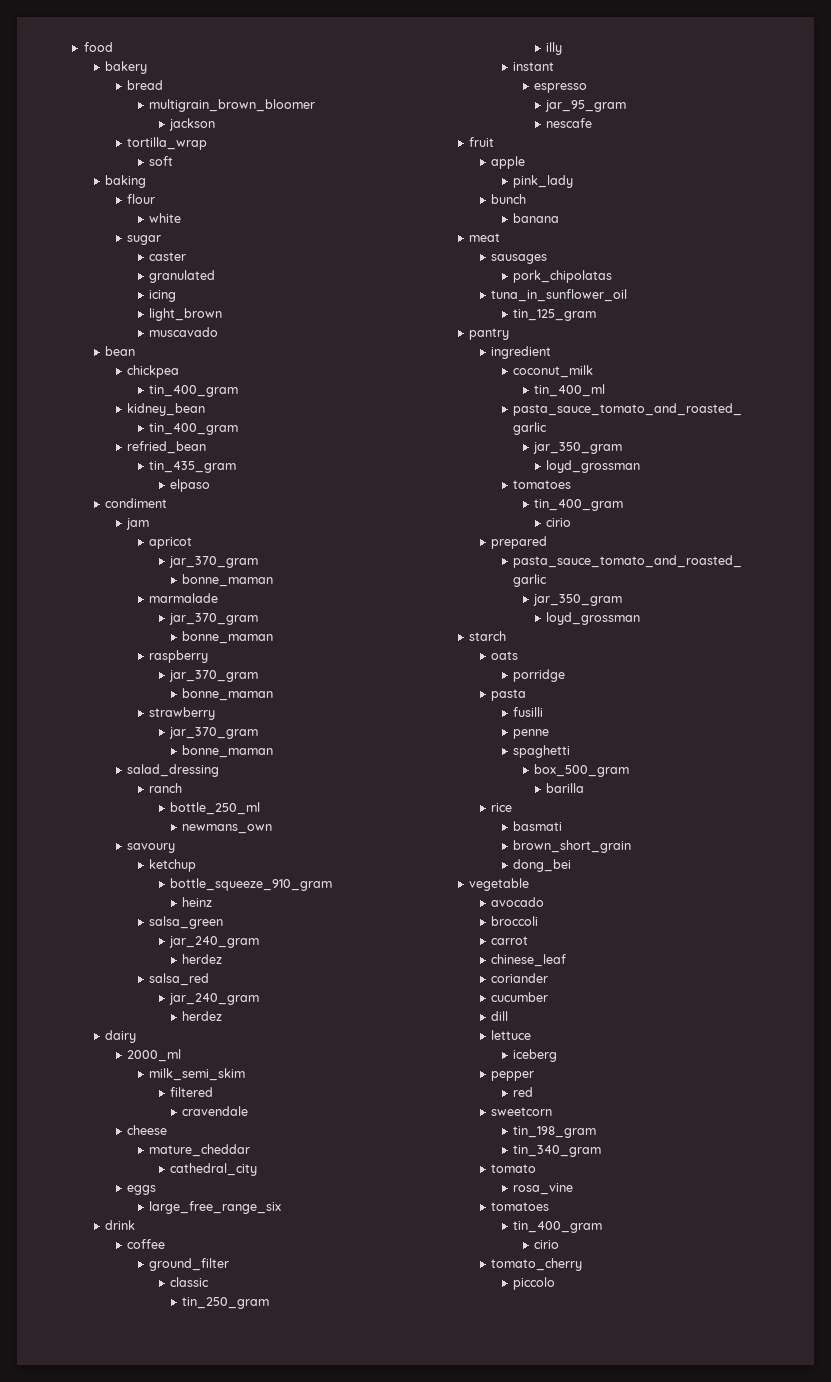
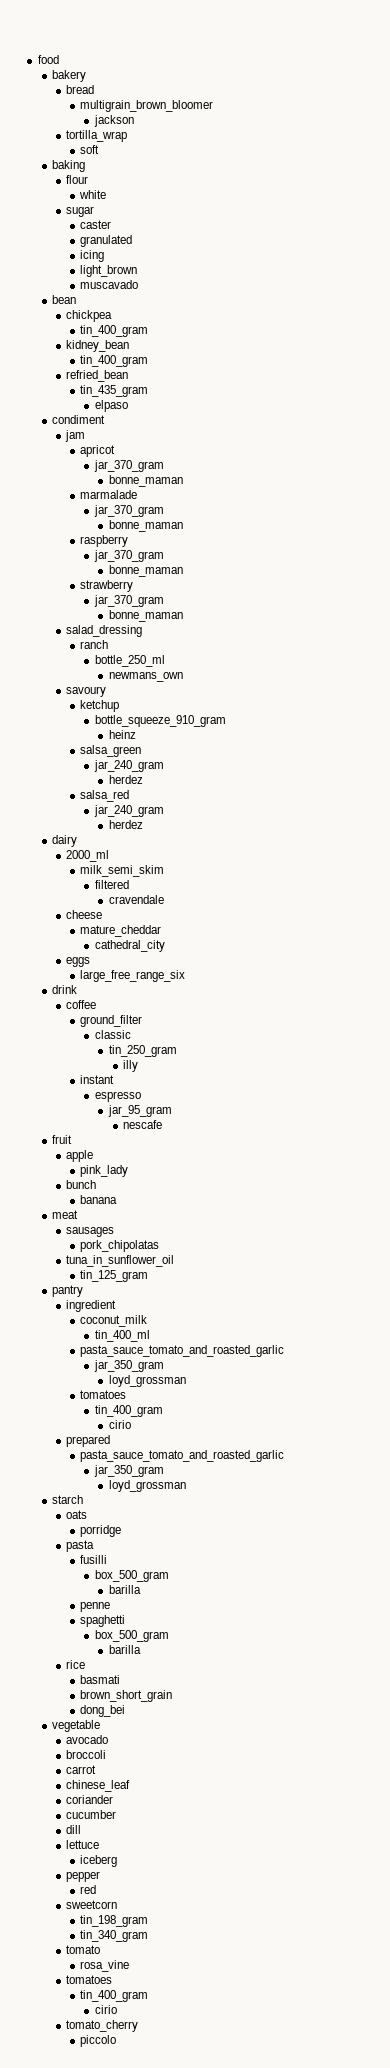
  fusilli
+ box_500_gram
+ barilla

